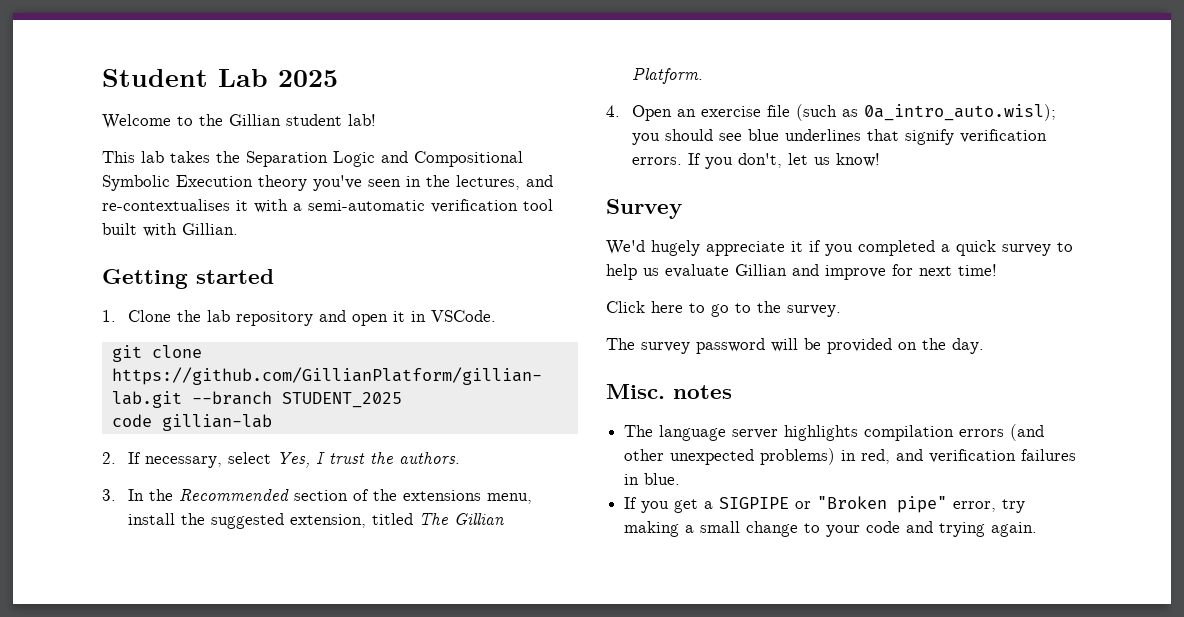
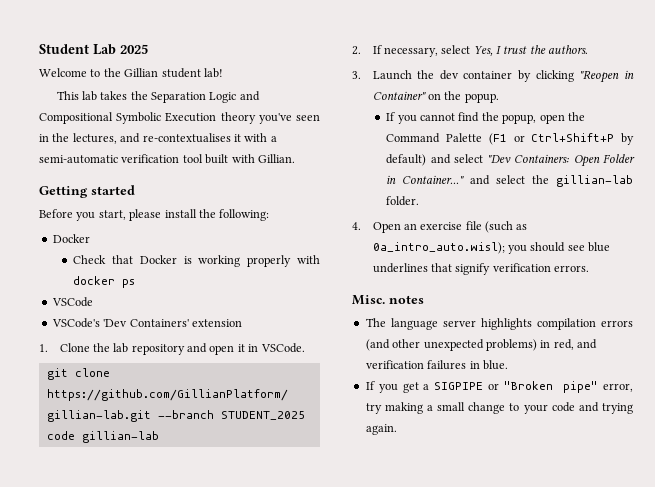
+ Before you start, please install the following:
+ Docker
+ Check that Docker is working properly with docker ps
+ VSCode
+ VSCode's 'Dev Containers' extension
- 3. In the Recommended section of the extensions menu, install the suggested extension, titled The Gillian Platform.
+ 3. Launch the dev container by clicking "Reopen in Container" on the popup.
+ If you cannot find the popup, open the Command Palette (F1 or Ctrl+Shift+P by default) and select "Dev Containers: Open Folder in Container..." and select the gillian-lab folder.
- If you don't, let us know!
- Survey
- We'd hugely appreciate it if you completed a quick survey to help us evaluate Gillian and improve for next time!
- Click here to go to the survey.
- The survey password will be provided on the day.

